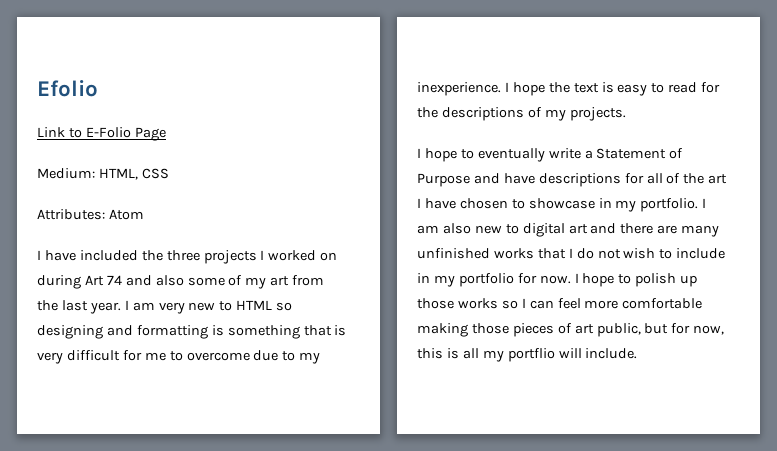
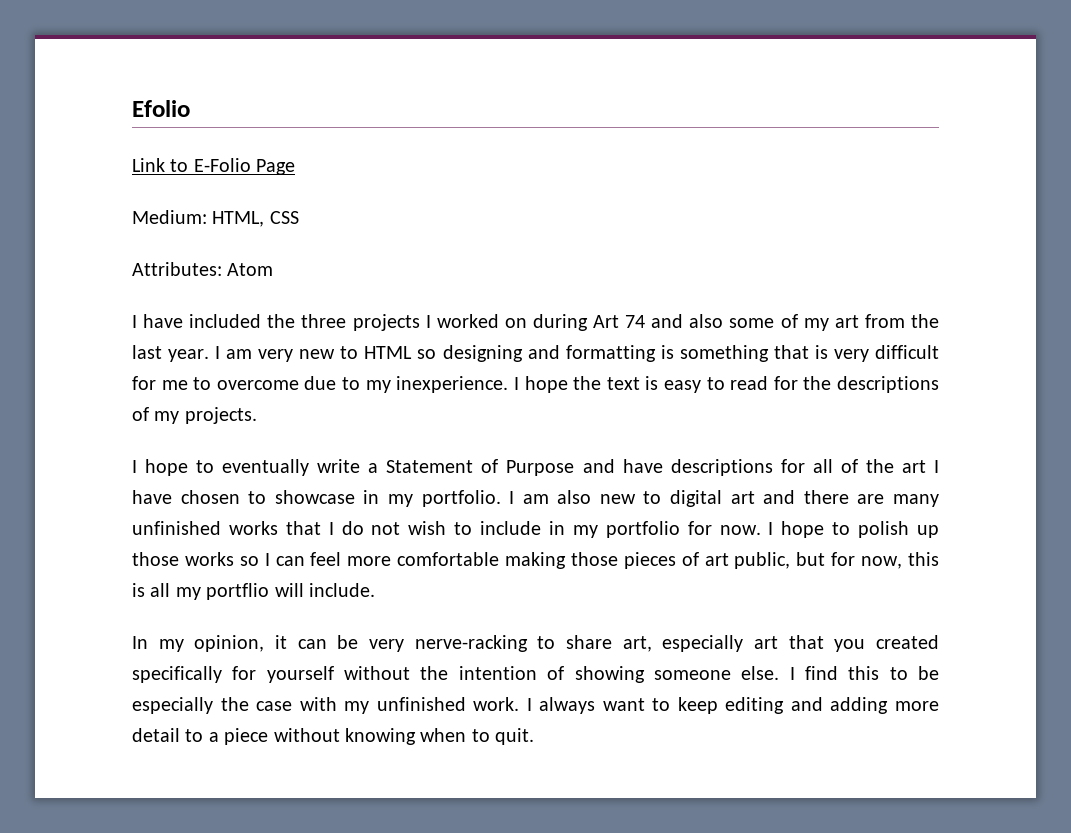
+ In my opinion, it can be very nerve-racking to share art, especially art that you created specifically for yourself without the intention of showing someone else. I find this to be especially the case with my unfinished work. I always want to keep editing and adding more detail to a piece without knowing when to quit.

